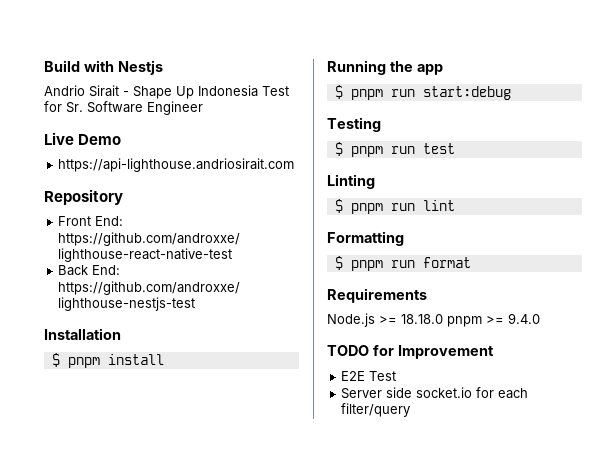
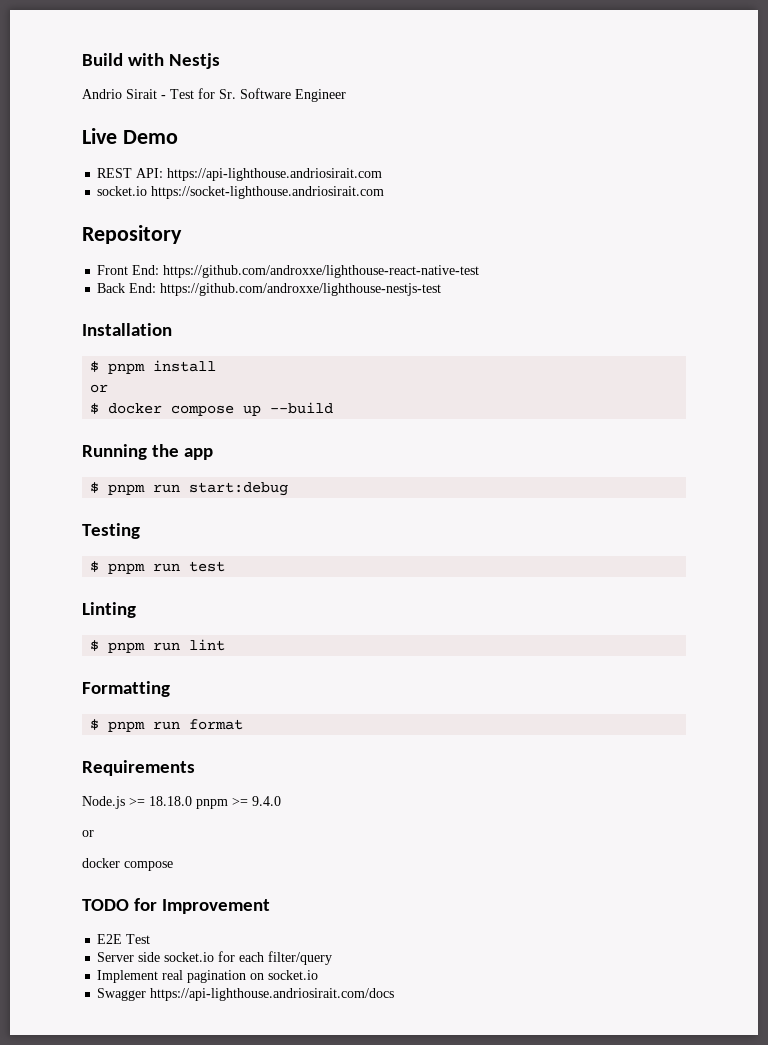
- Andrio Sirait - Shape Up Indonesia Test for Sr. Software Engineer
+ Andrio Sirait - Test for Sr. Software Engineer
- https://api-lighthouse.andriosirait.com
+ REST API: https://api-lighthouse.andriosirait.com
+ socket.io https://socket-lighthouse.andriosirait.com
  $ pnpm install
+ or
+ $ docker compose up --build
  Node.js >= 18.18.0 pnpm >= 9.4.0
+ or
+ docker compose
+ Implement real pagination on socket.io
+ Swagger https://api-lighthouse.andriosirait.com/docs

